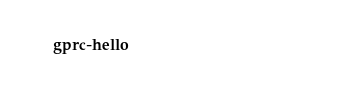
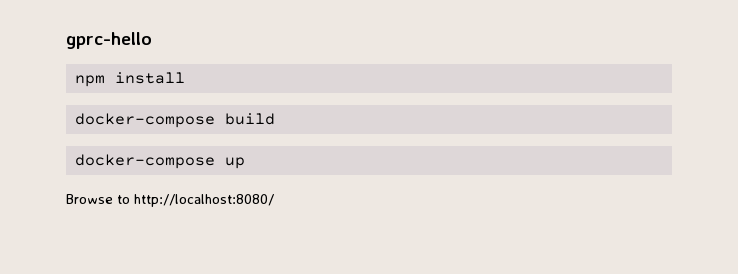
+ npm install
+ docker-compose build
+ docker-compose up
+ Browse to http://localhost:8080/

